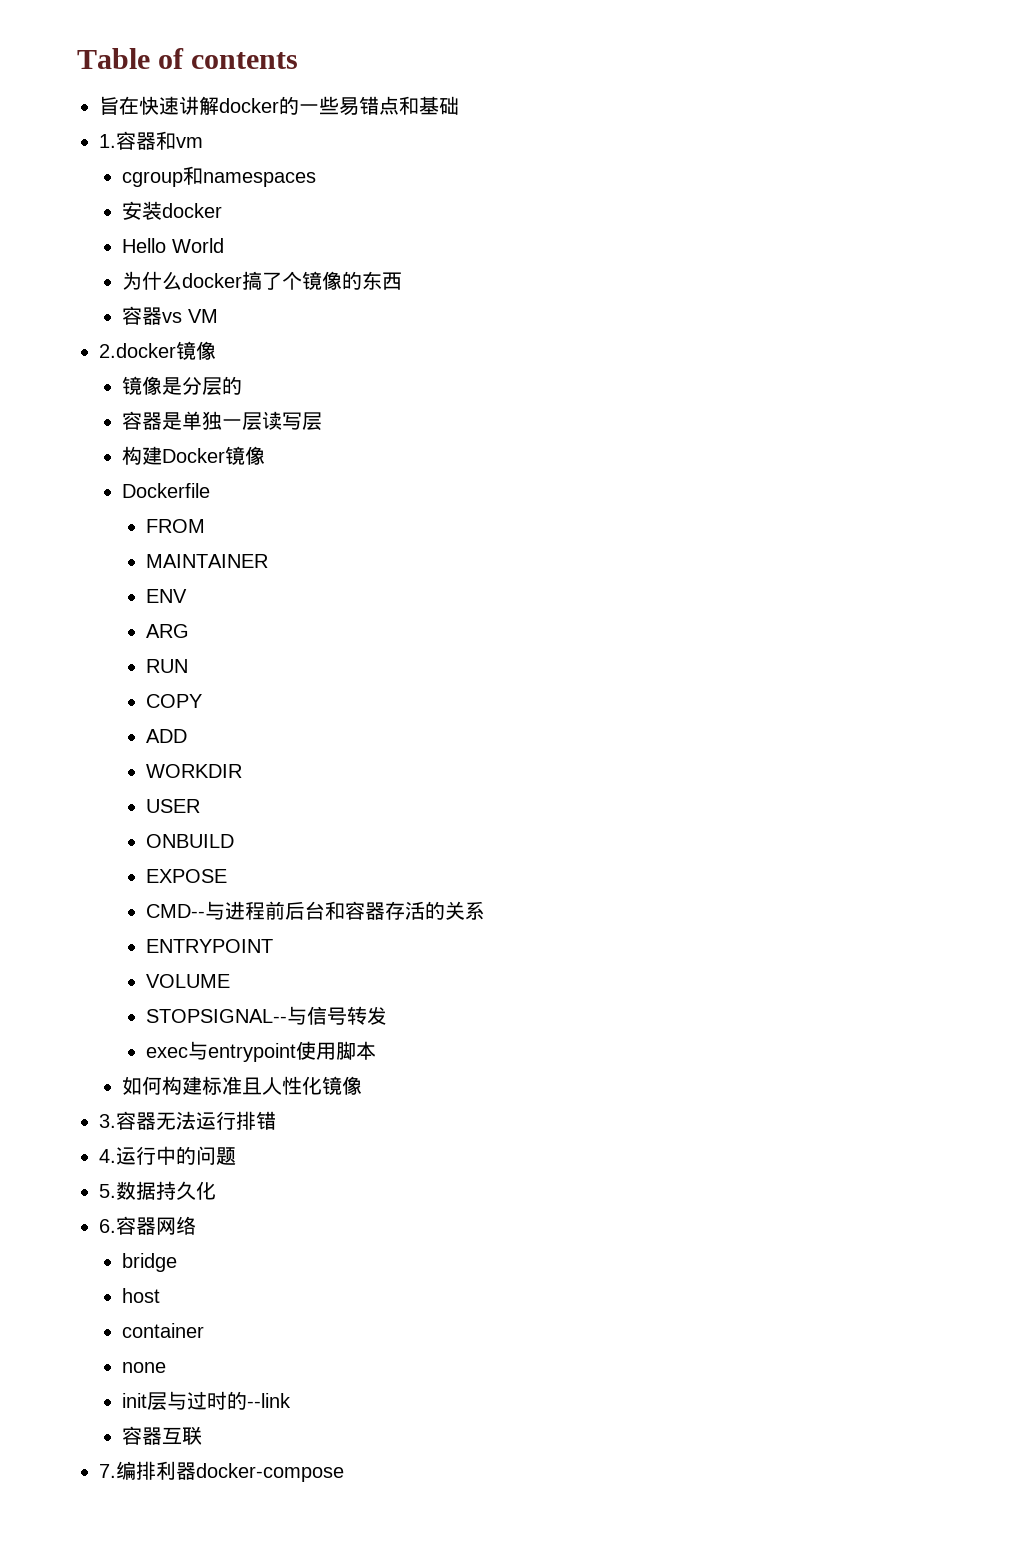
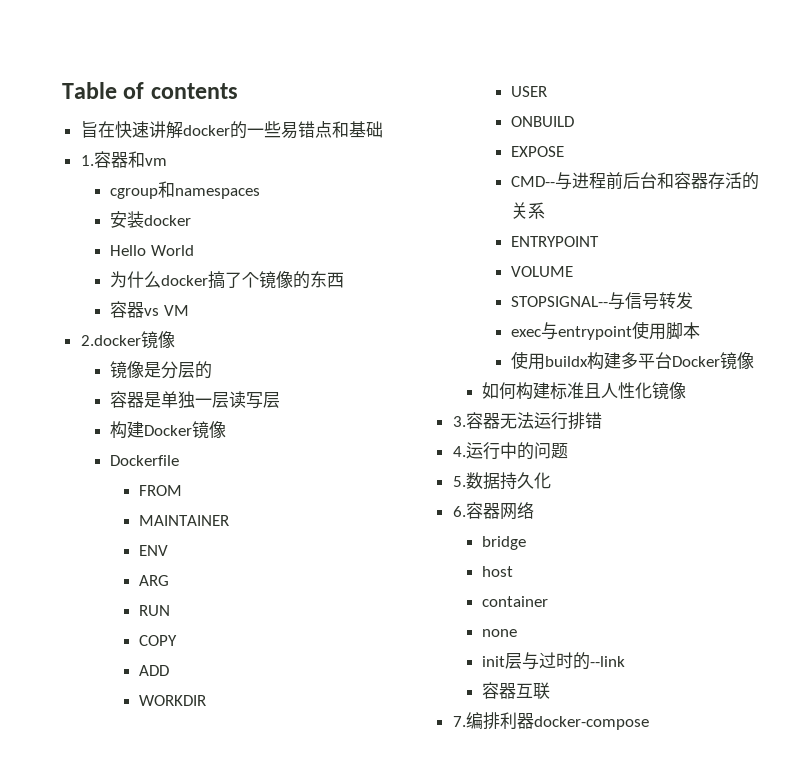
+ 使用buildx构建多平台Docker镜像

